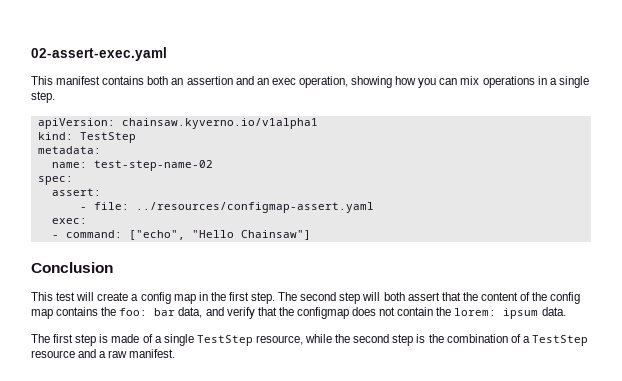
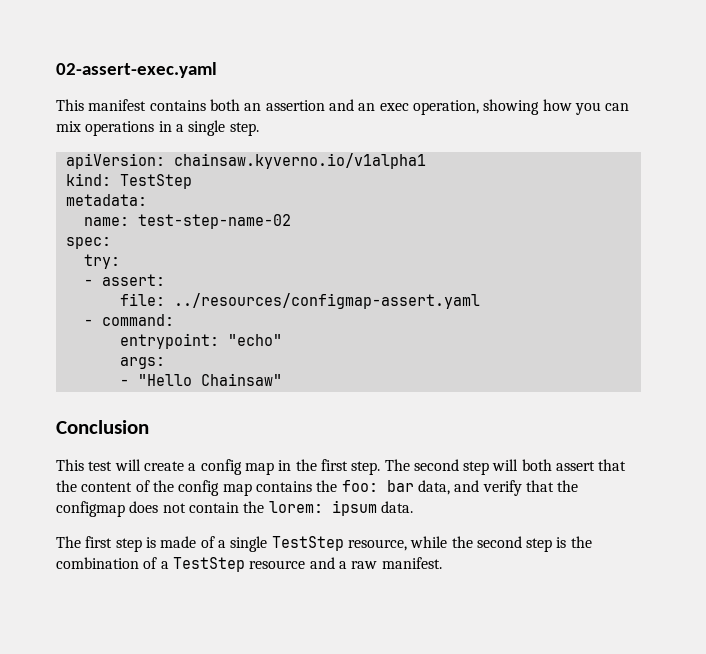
- assert:
+ try:
+ - assert:
- - file: ../resources/configmap-assert.yaml
+ file: ../resources/configmap-assert.yaml
- exec:
- - command: ["echo", "Hello Chainsaw"]
+ - command:
+ entrypoint: "echo"
+ args:
+ - "Hello Chainsaw"

